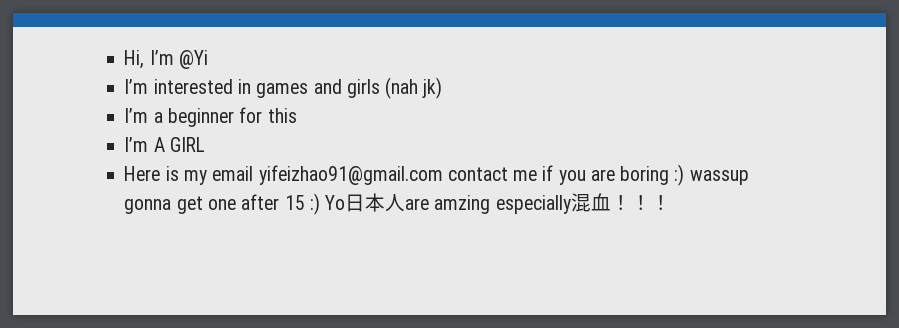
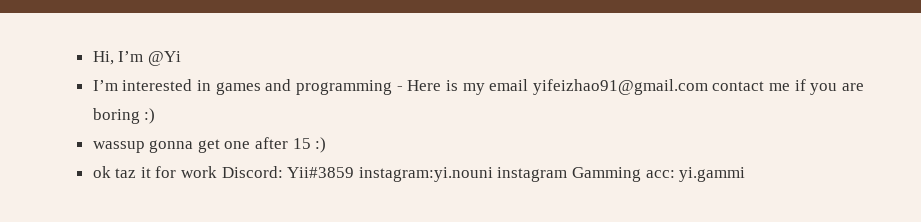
- I’m interested in games and girls (nah jk)
- I’m a beginner for this
- I’m A GIRL
- Here is my email yifeizhao91@gmail.com contact me if you are boring :) wassup gonna get one after 15 :) Yo日本人are amzing especially混血！！！
+ I’m interested in games and programming - Here is my email yifeizhao91@gmail.com contact me if you are boring :)
+ wassup gonna get one after 15 :)
+ ok taz it for work Discord: Yii#3859 instagram:yi.nouni instagram Gamming acc: yi.gammi

